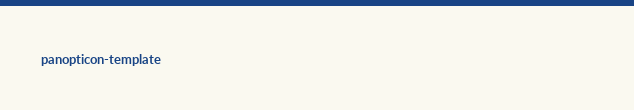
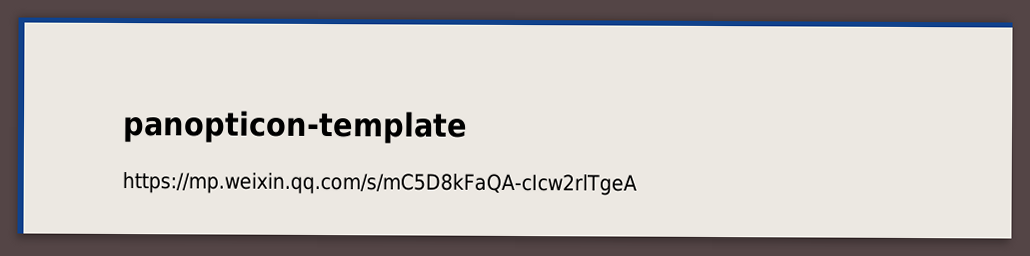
+ https://mp.weixin.qq.com/s/mC5D8kFaQA-cIcw2rlTgeA

